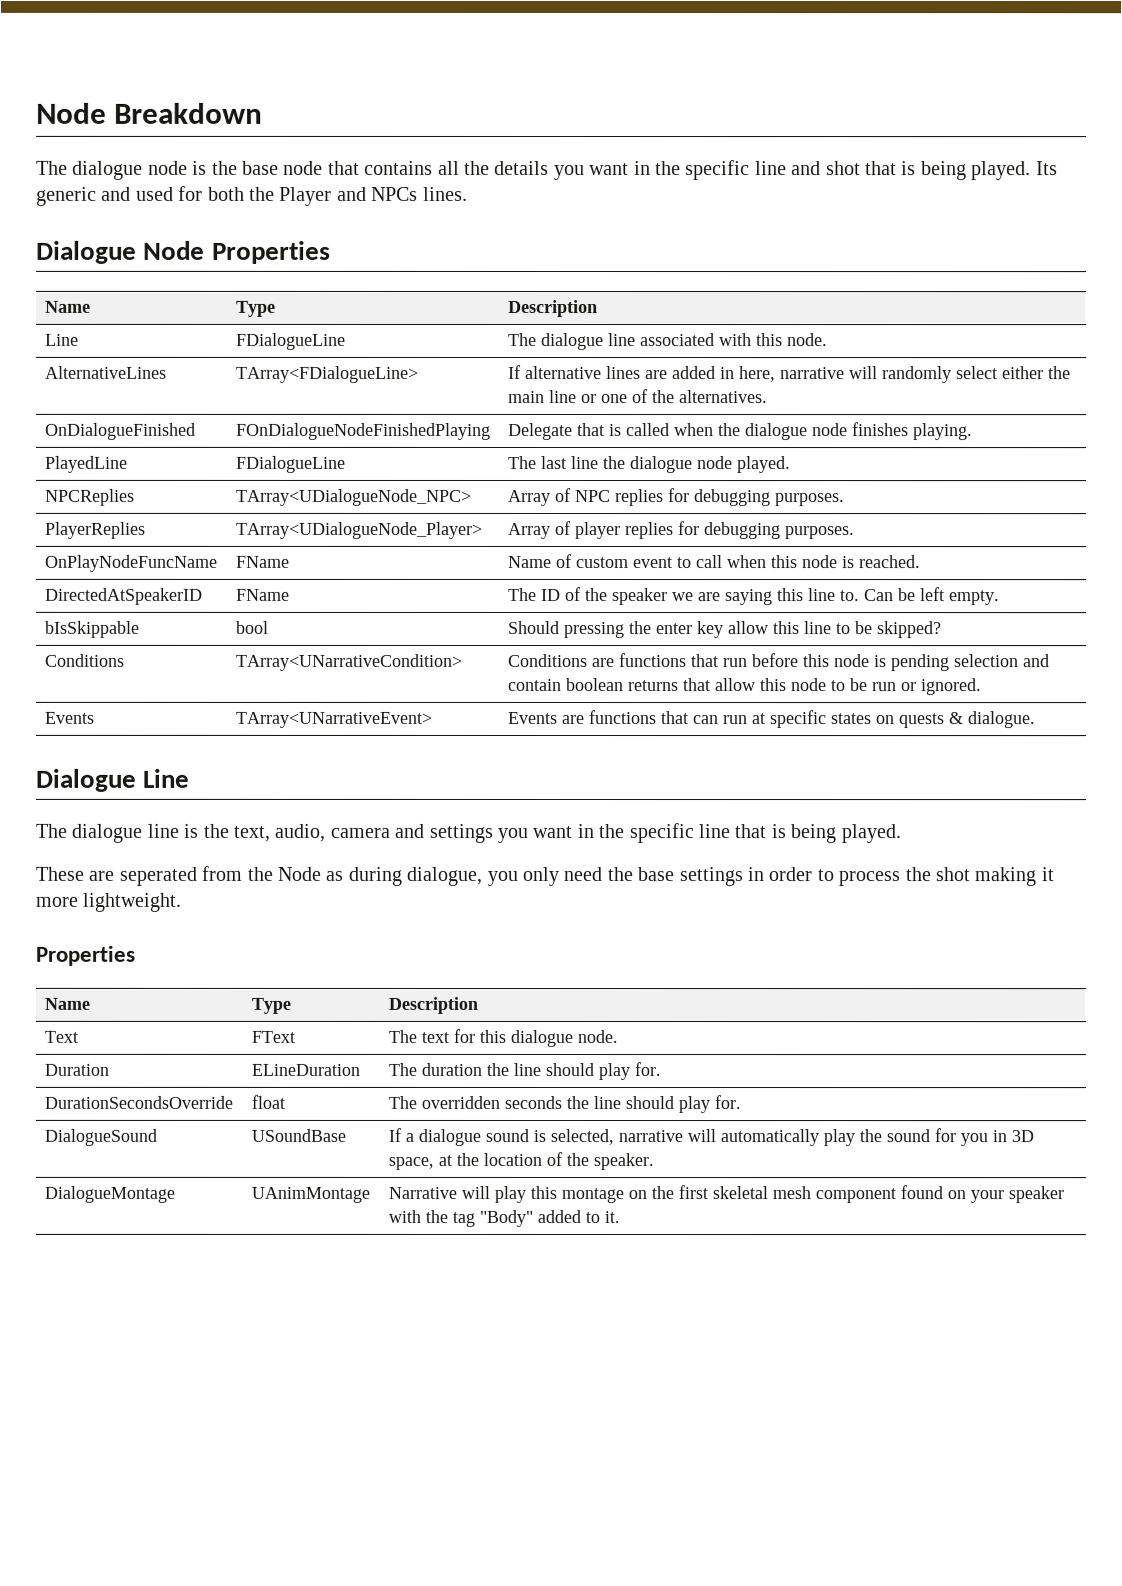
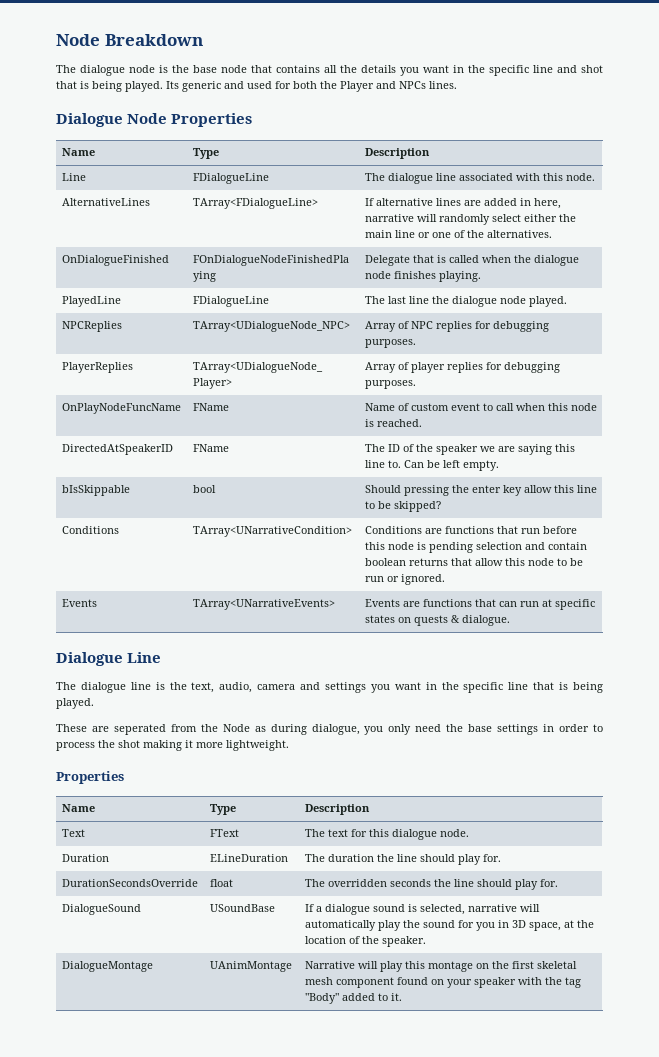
- Events | TArray<UNarrativeEvent> | Events are functions that can run at specific states on quests & dialogue.
+ Events | TArray<UNarrativeEvents> | Events are functions that can run at specific states on quests & dialogue.

